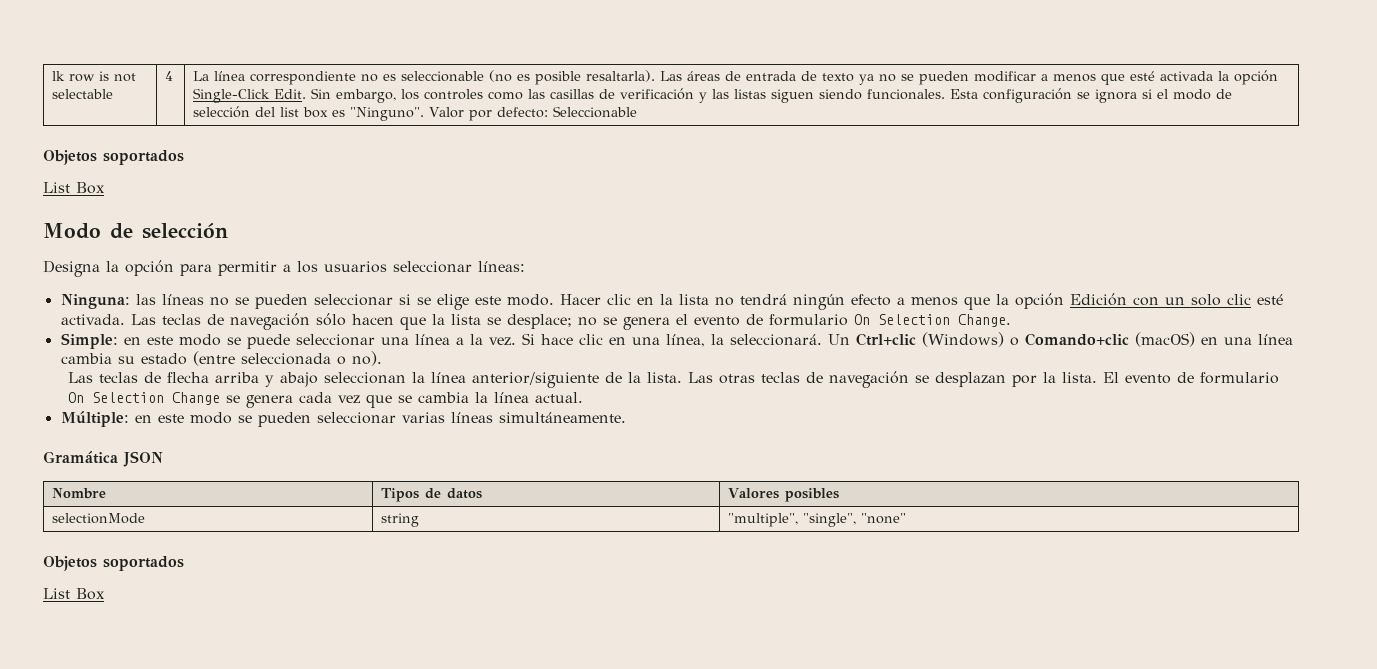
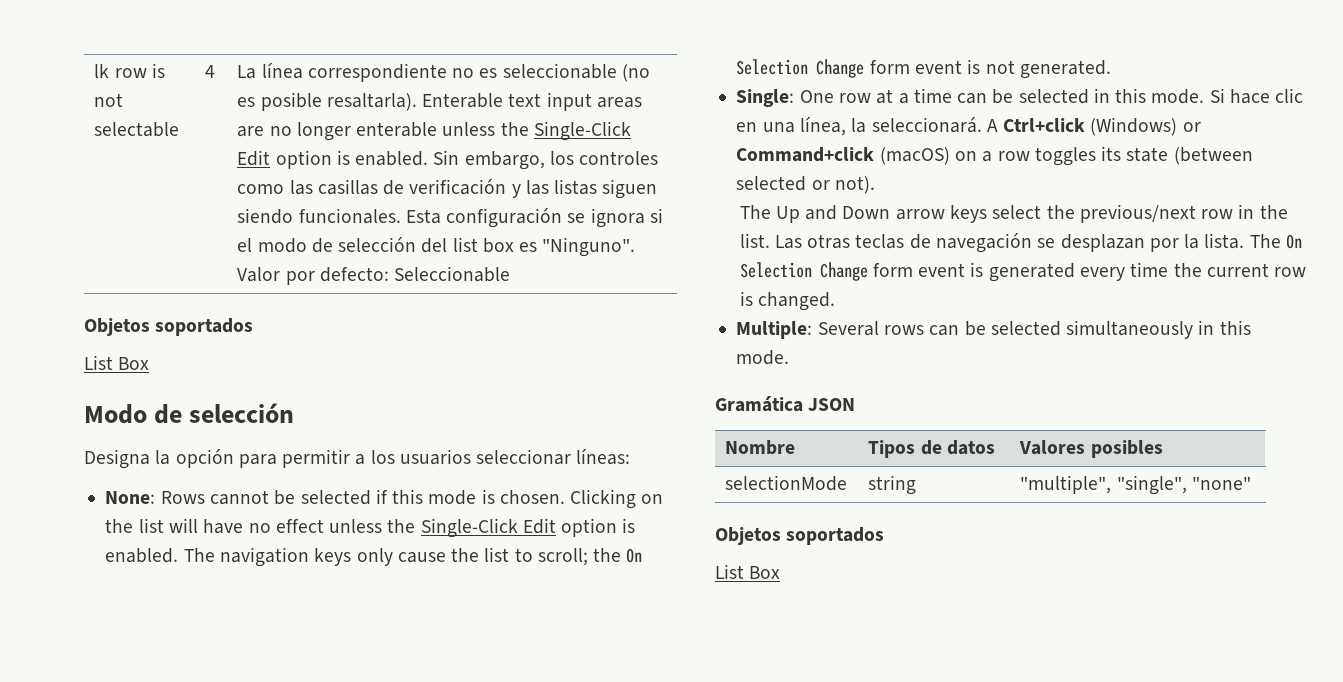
- Las áreas de entrada de texto ya no se pueden modificar a menos que esté activada la opción Single-Click Edit.
+ Enterable text input areas are no longer enterable unless the Single-Click Edit option is enabled.
- Ninguna: las líneas no se pueden seleccionar si se elige este modo. Hacer clic en la lista no tendrá ningún efecto a menos que la opción Edición con un solo clic esté activada. Las teclas de navegación sólo hacen que la lista se desplace; no se genera el evento de formulario On Selection Change.
- Simple: en este modo se puede seleccionar una línea a la vez.
+ None: Rows cannot be selected if this mode is chosen. Clicking on the list will have no effect unless the Single-Click Edit option is enabled. The navigation keys only cause the list to scroll; the On Selection Change form event is not generated.
+ Single: One row at a time can be selected in this mode.
- Un Ctrl+clic (Windows) o Comando+clic (macOS) en una línea cambia su estado (entre seleccionada o no).
- Las teclas de flecha arriba y abajo seleccionan la línea anterior/siguiente de la lista.
+ A Ctrl+click (Windows) or Command+click (macOS) on a row toggles its state (between selected or not).
+ The Up and Down arrow keys select the previous/next row in the list.
- El evento de formulario On Selection Change se genera cada vez que se cambia la línea actual.
- Múltiple: en este modo se pueden seleccionar varias líneas simultáneamente.
+ The On Selection Change form event is generated every time the current row is changed.
+ Multiple: Several rows can be selected simultaneously in this mode.

